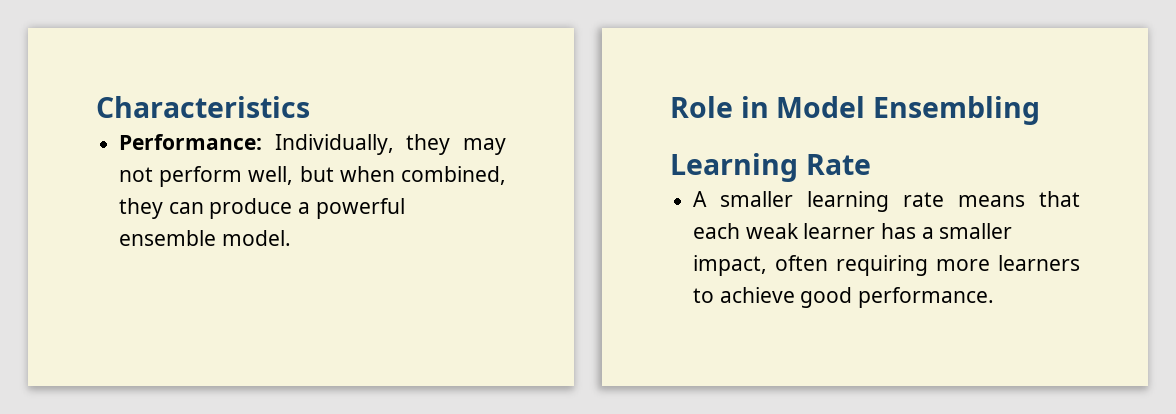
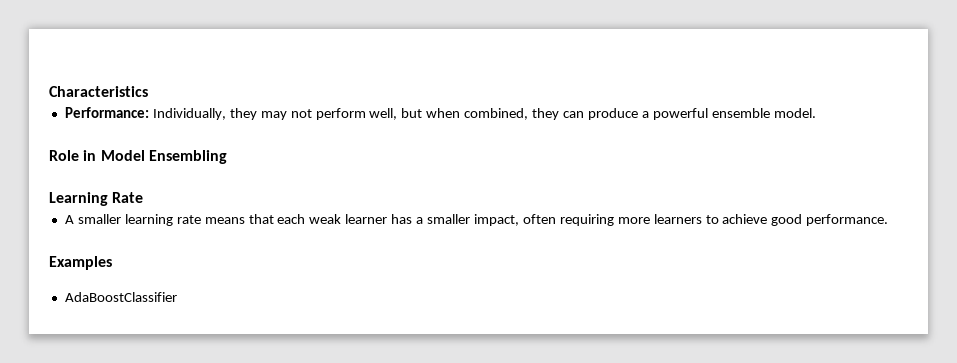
+ Examples
+ AdaBoostClassifier

